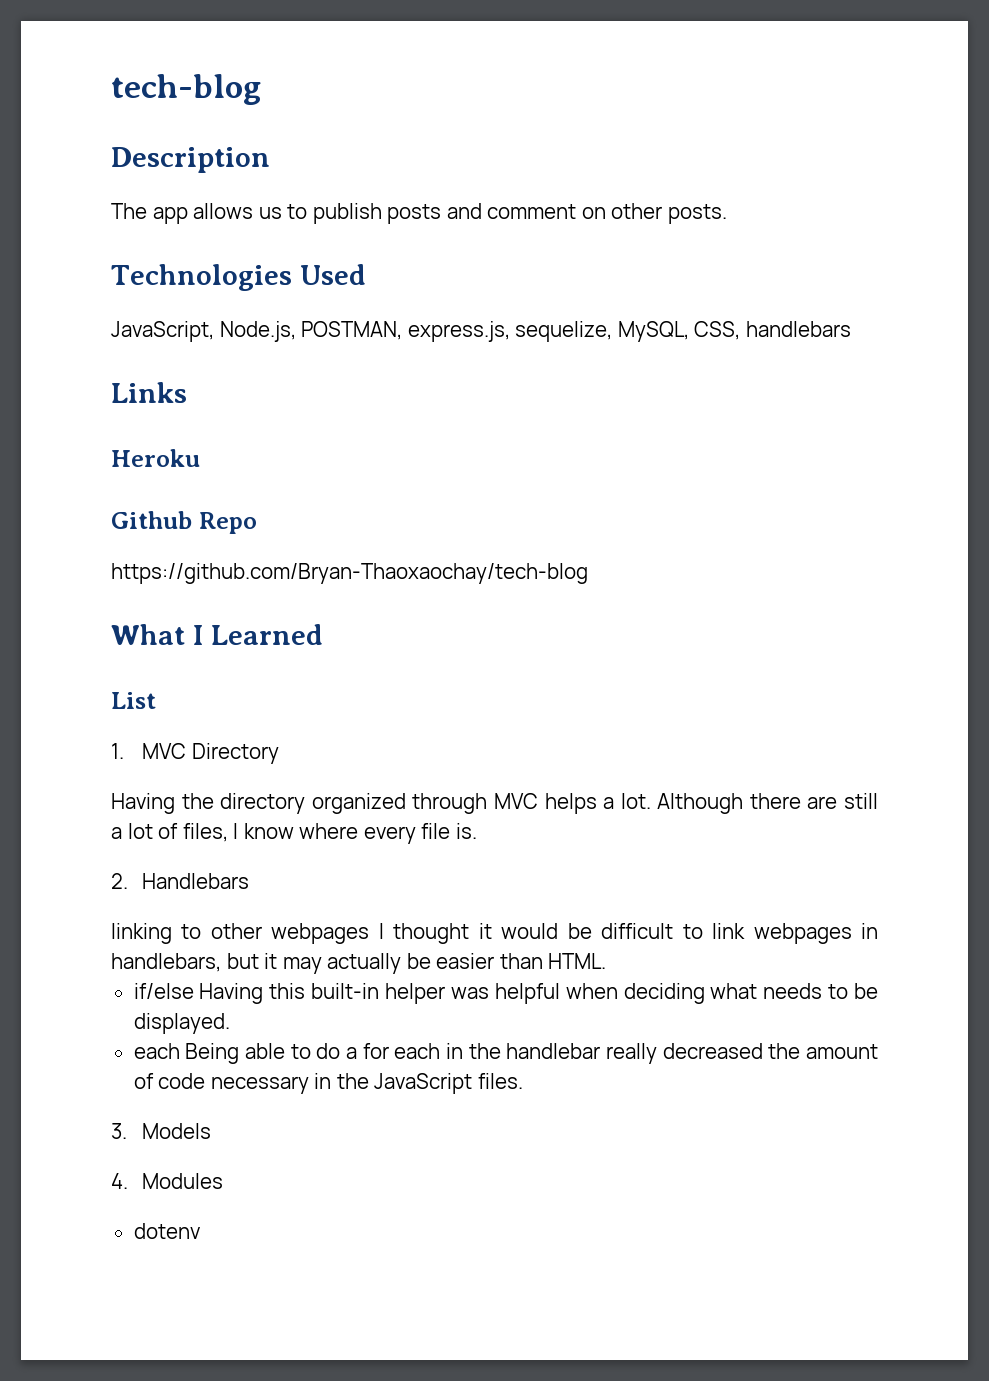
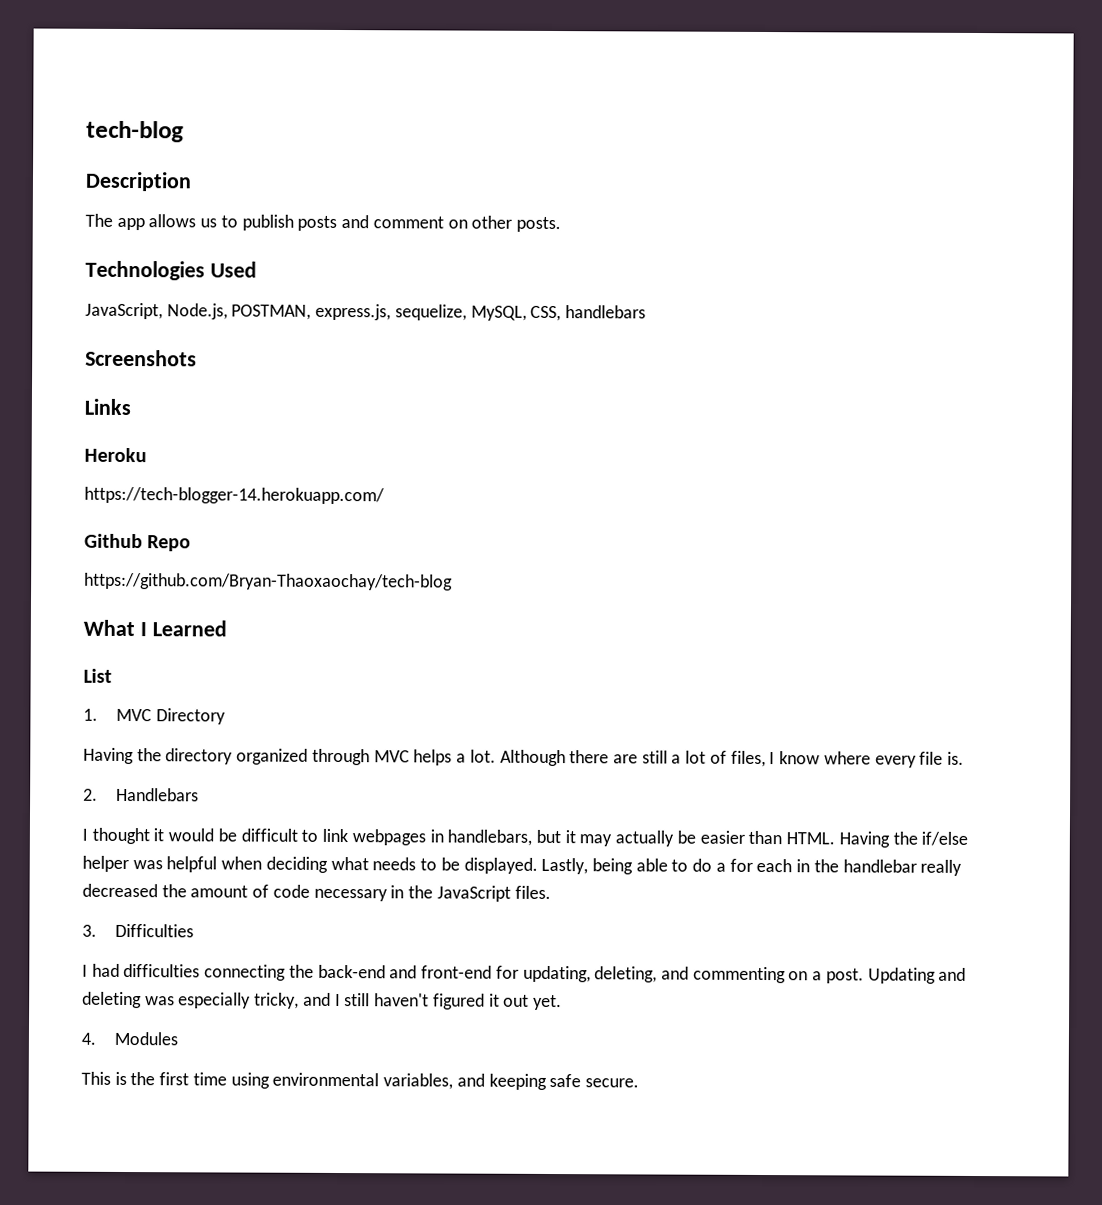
+ Screenshots
+ https://tech-blogger-14.herokuapp.com/
- linking to other webpages I thought it would be difficult to link webpages in handlebars, but it may actually be easier than HTML.
- if/else Having this built-in helper was helpful when deciding what needs to be displayed.
- each Being able to do a for each in the handlebar really decreased the amount of code necessary in the JavaScript files.
+ I thought it would be difficult to link webpages in handlebars, but it may actually be easier than HTML. Having the if/else helper was helpful when deciding what needs to be displayed. Lastly, being able to do a for each in the handlebar really decreased the amount of code necessary in the JavaScript files.
- 3. Models
+ 3. Difficulties
+ I had difficulties connecting the back-end and front-end for updating, deleting, and commenting on a post. Updating and deleting was especially tricky, and I still haven't figured it out yet.
  4. Modules
- dotenv
+ This is the first time using environmental variables, and keeping safe secure.

